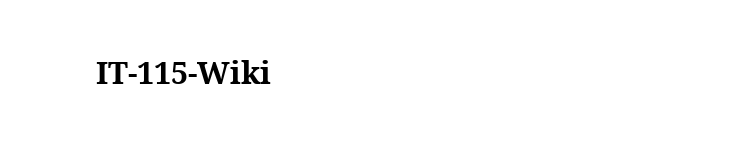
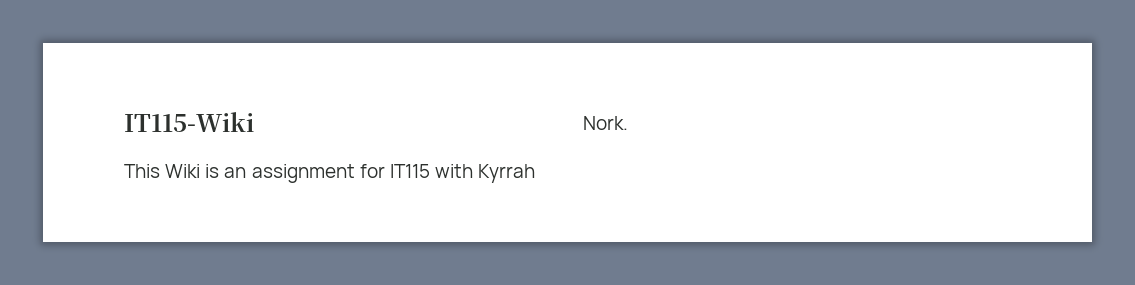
- IT-115-Wiki
+ IT115-Wiki
+ This Wiki is an assignment for IT115 with Kyrrah Nork.

